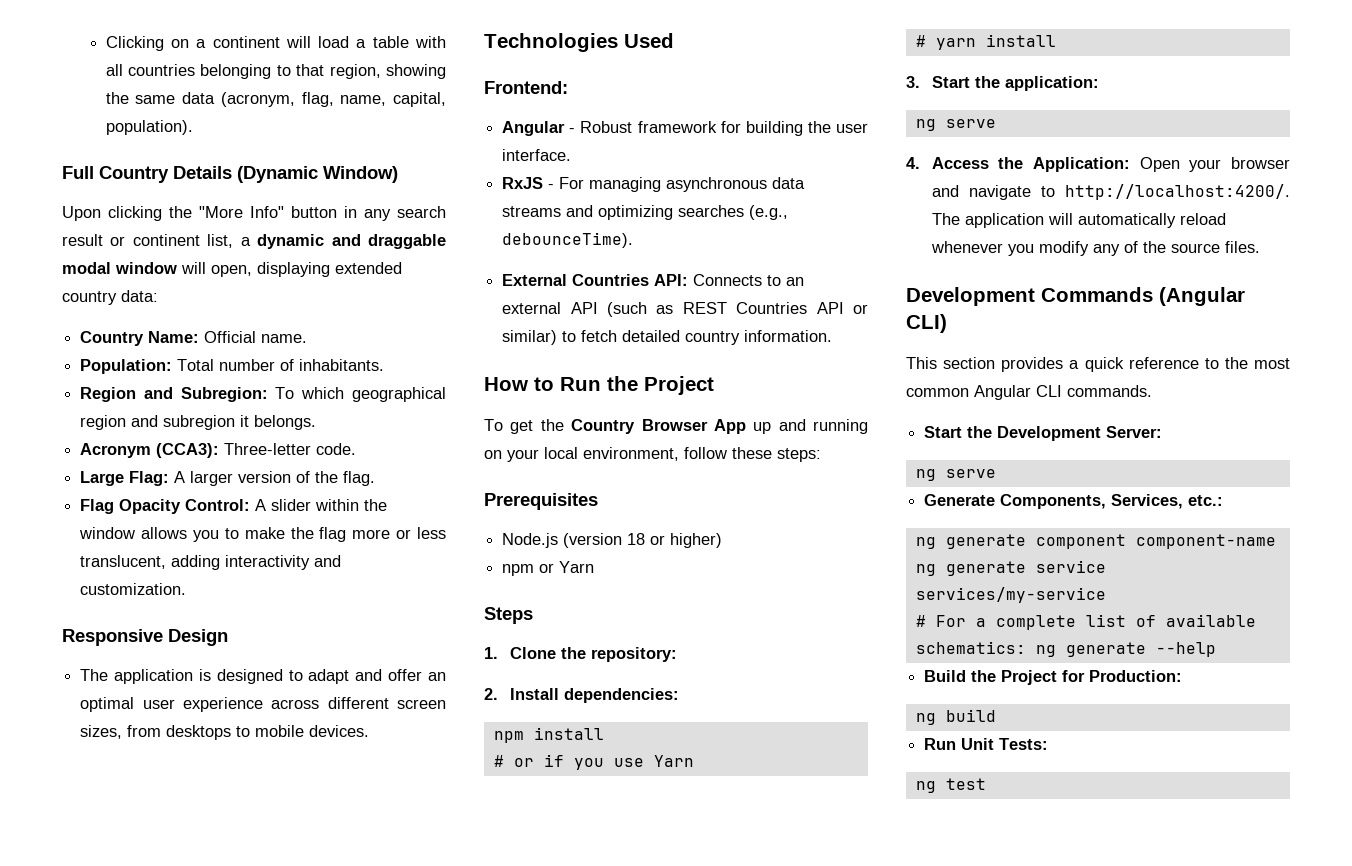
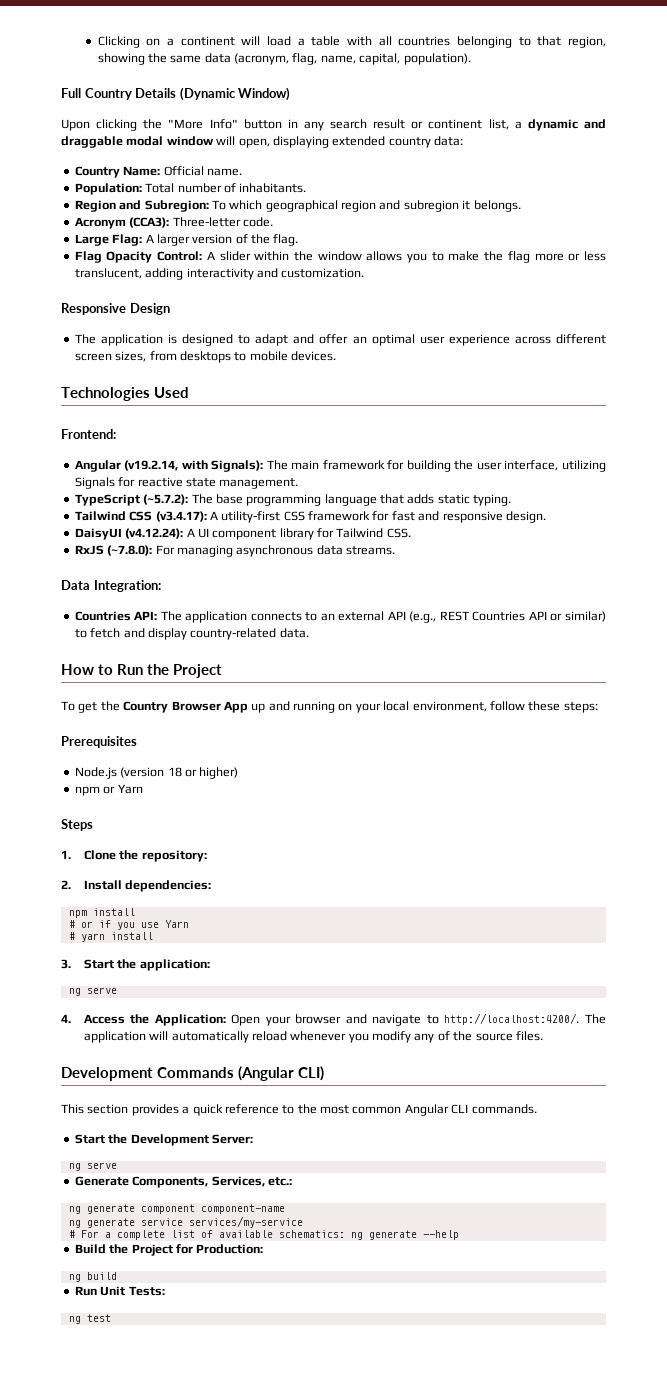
- Angular - Robust framework for building the user interface.
+ Angular (v19.2.14, with Signals): The main framework for building the user interface, utilizing Signals for reactive state management.
+ TypeScript (~5.7.2): The base programming language that adds static typing.
+ Tailwind CSS (v3.4.17): A utility-first CSS framework for fast and responsive design.
+ DaisyUI (v4.12.24): A UI component library for Tailwind CSS.
- RxJS - For managing asynchronous data streams and optimizing searches (e.g., debounceTime).
- External Countries API: Connects to an external API (such as REST Countries API or similar) to fetch detailed country information.
+ RxJS (~7.8.0): For managing asynchronous data streams.
+ Data Integration:
+ Countries API: The application connects to an external API (e.g., REST Countries API or similar) to fetch and display country-related data.

